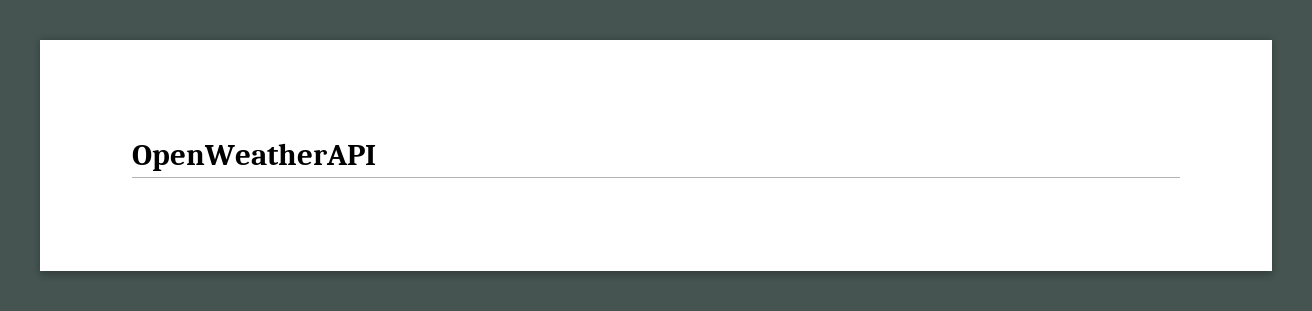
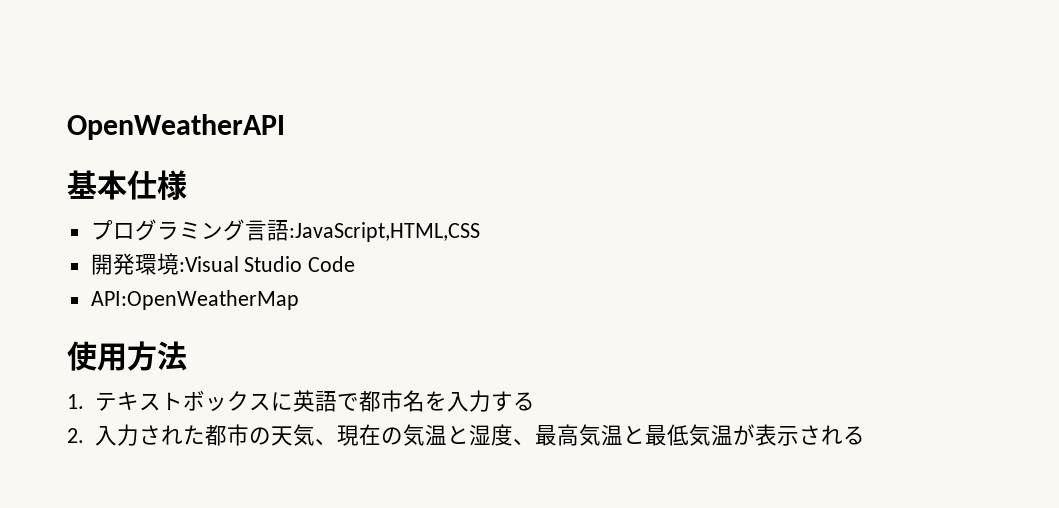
+ 基本仕様
+ プログラミング言語:JavaScript,HTML,CSS
+ 開発環境:Visual Studio Code
+ API:OpenWeatherMap
+ 使用方法
+ 1.テキストボックスに英語で都市名を入力する
+ 2.入力された都市の天気、現在の気温と湿度、最高気温と最低気温が表示される

